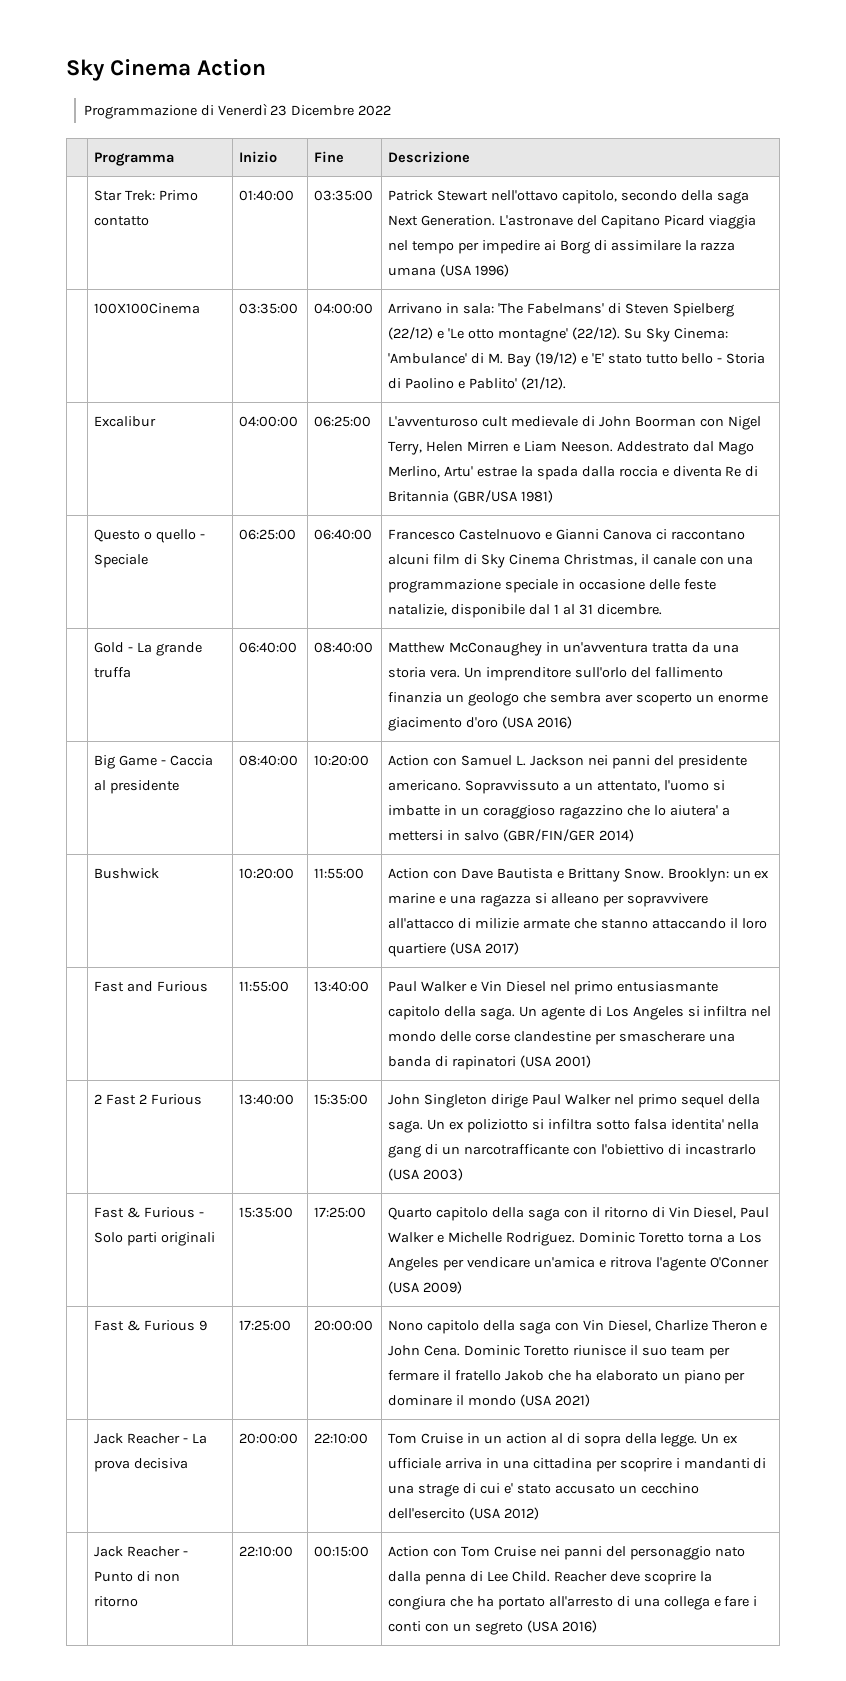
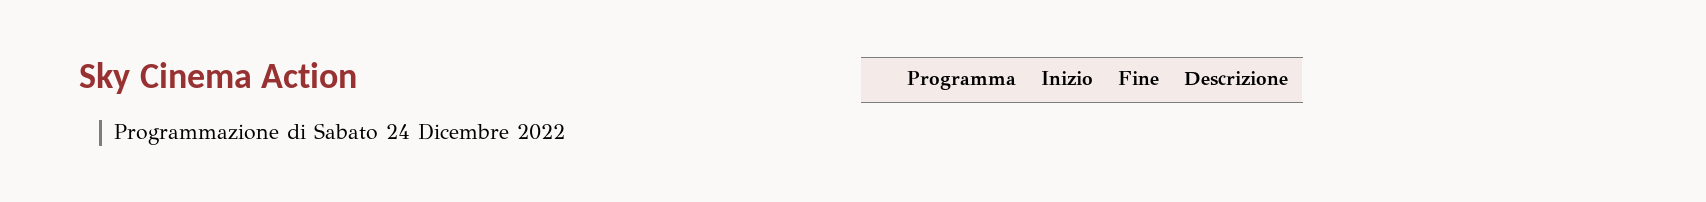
- Programmazione di Venerdì 23 Dicembre 2022
+ Programmazione di Sabato 24 Dicembre 2022
- | Star Trek: Primo contatto | 01:40:00 | 03:35:00 | Patrick Stewart nell'ottavo capitolo, secondo della saga Next Generation. L'astronave del Capitano Picard viaggia nel tempo per impedire ai Borg di assimilare la razza umana (USA 1996)
- | 100X100Cinema | 03:35:00 | 04:00:00 | Arrivano in sala: 'The Fabelmans' di Steven Spielberg (22/12) e 'Le otto montagne' (22/12). Su Sky Cinema: 'Ambulance' di M. Bay (19/12) e 'E' stato tutto bello - Storia di Paolino e Pablito' (21/12).
- | Excalibur | 04:00:00 | 06:25:00 | L'avventuroso cult medievale di John Boorman con Nigel Terry, Helen Mirren e Liam Neeson. Addestrato dal Mago Merlino, Artu' estrae la spada dalla roccia e diventa Re di Britannia (GBR/USA 1981)
- | Questo o quello - Speciale | 06:25:00 | 06:40:00 | Francesco Castelnuovo e Gianni Canova ci raccontano alcuni film di Sky Cinema Christmas, il canale con una programmazione speciale in occasione delle feste natalizie, disponibile dal 1 al 31 dicembre.
- | Gold - La grande truffa | 06:40:00 | 08:40:00 | Matthew McConaughey in un'avventura tratta da una storia vera. Un imprenditore sull'orlo del fallimento finanzia un geologo che sembra aver scoperto un enorme giacimento d'oro (USA 2016)
- | Big Game - Caccia al presidente | 08:40:00 | 10:20:00 | Action con Samuel L. Jackson nei panni del presidente americano. Sopravvissuto a un attentato, l'uomo si imbatte in un coraggioso ragazzino che lo aiutera' a mettersi in salvo (GBR/FIN/GER 2014)
- | Bushwick | 10:20:00 | 11:55:00 | Action con Dave Bautista e Brittany Snow. Brooklyn: un ex marine e una ragazza si alleano per sopravvivere all'attacco di milizie armate che stanno attaccando il loro quartiere (USA 2017)
- | Fast and Furious | 11:55:00 | 13:40:00 | Paul Walker e Vin Diesel nel primo entusiasmante capitolo della saga. Un agente di Los Angeles si infiltra nel mondo delle corse clandestine per smascherare una banda di rapinatori (USA 2001)
- | 2 Fast 2 Furious | 13:40:00 | 15:35:00 | John Singleton dirige Paul Walker nel primo sequel della saga. Un ex poliziotto si infiltra sotto falsa identita' nella gang di un narcotrafficante con l'obiettivo di incastrarlo (USA 2003)
- | Fast & Furious - Solo parti originali | 15:35:00 | 17:25:00 | Quarto capitolo della saga con il ritorno di Vin Diesel, Paul Walker e Michelle Rodriguez. Dominic Toretto torna a Los Angeles per vendicare un'amica e ritrova l'agente O'Conner (USA 2009)
- | Fast & Furious 9 | 17:25:00 | 20:00:00 | Nono capitolo della saga con Vin Diesel, Charlize Theron e John Cena. Dominic Toretto riunisce il suo team per fermare il fratello Jakob che ha elaborato un piano per dominare il mondo (USA 2021)
- | Jack Reacher - La prova decisiva | 20:00:00 | 22:10:00 | Tom Cruise in un action al di sopra della legge. Un ex ufficiale arriva in una cittadina per scoprire i mandanti di una strage di cui e' stato accusato un cecchino dell'esercito (USA 2012)
- | Jack Reacher - Punto di non ritorno | 22:10:00 | 00:15:00 | Action con Tom Cruise nei panni del personaggio nato dalla penna di Lee Child. Reacher deve scoprire la congiura che ha portato all'arresto di una collega e fare i conti con un segreto (USA 2016)

